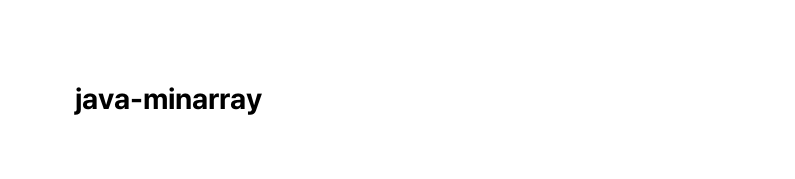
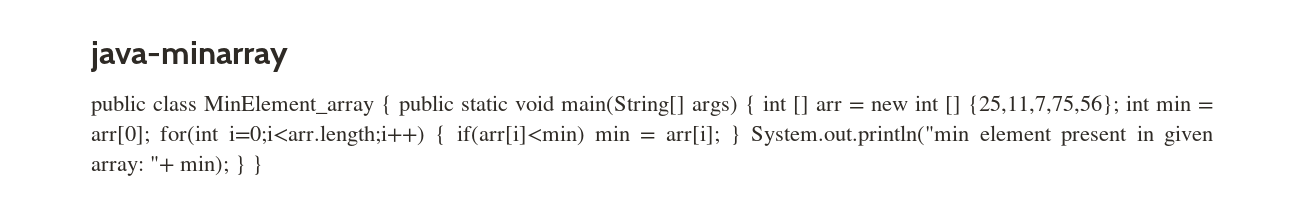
+ public class MinElement_array { public static void main(String[] args) { int [] arr = new int [] {25,11,7,75,56}; int min = arr[0]; for(int i=0;i<arr.length;i++) { if(arr[i]<min) min = arr[i]; } System.out.println("min element present in given array: "+ min); } }

